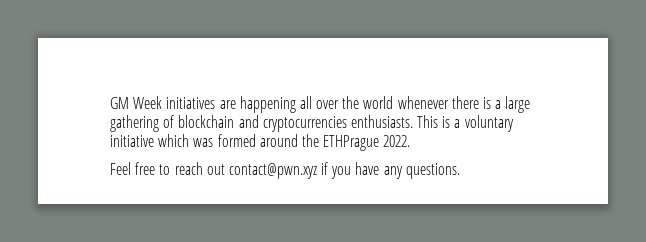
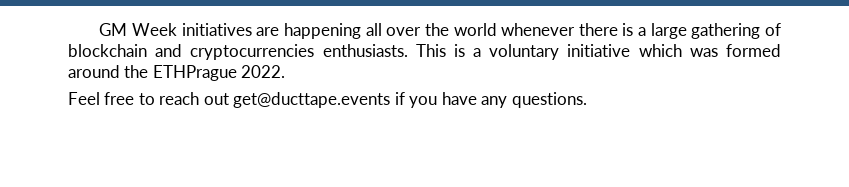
- Feel free to reach out contact@pwn.xyz if you have any questions.
+ Feel free to reach out get@ducttape.events if you have any questions.

